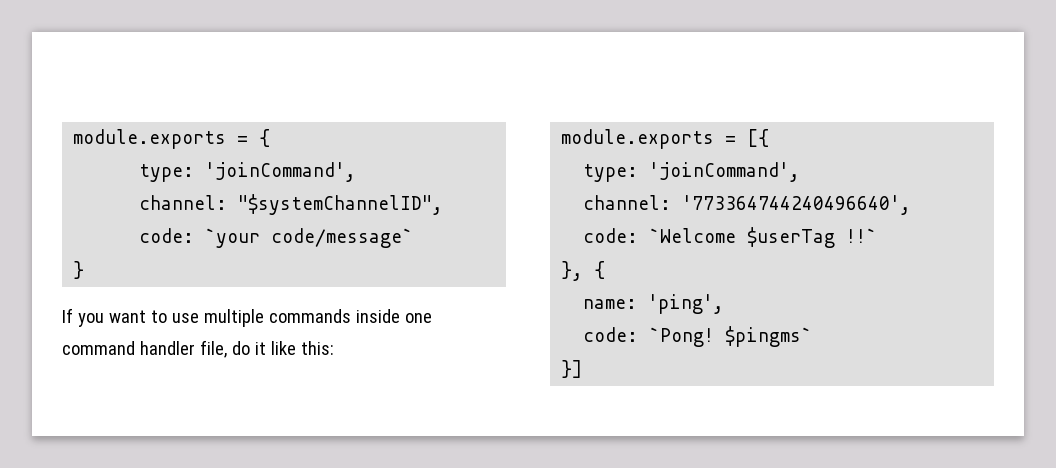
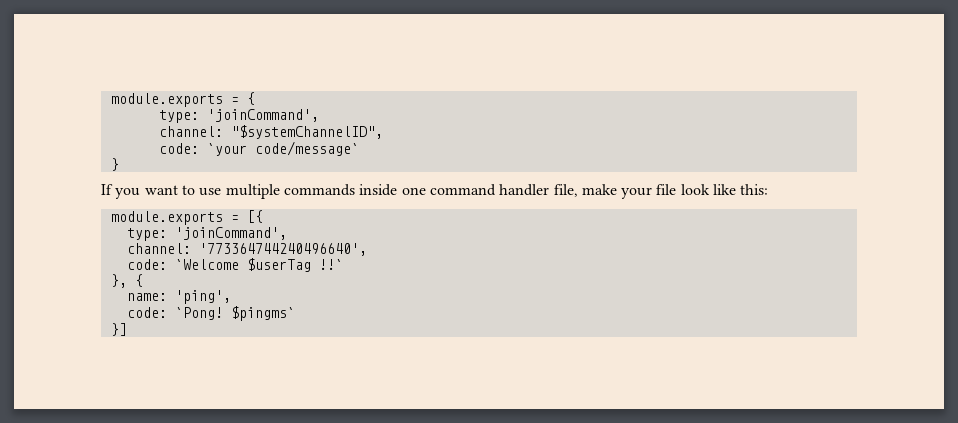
- If you want to use multiple commands inside one command handler file, do it like this:
+ If you want to use multiple commands inside one command handler file, make your file look like this:

